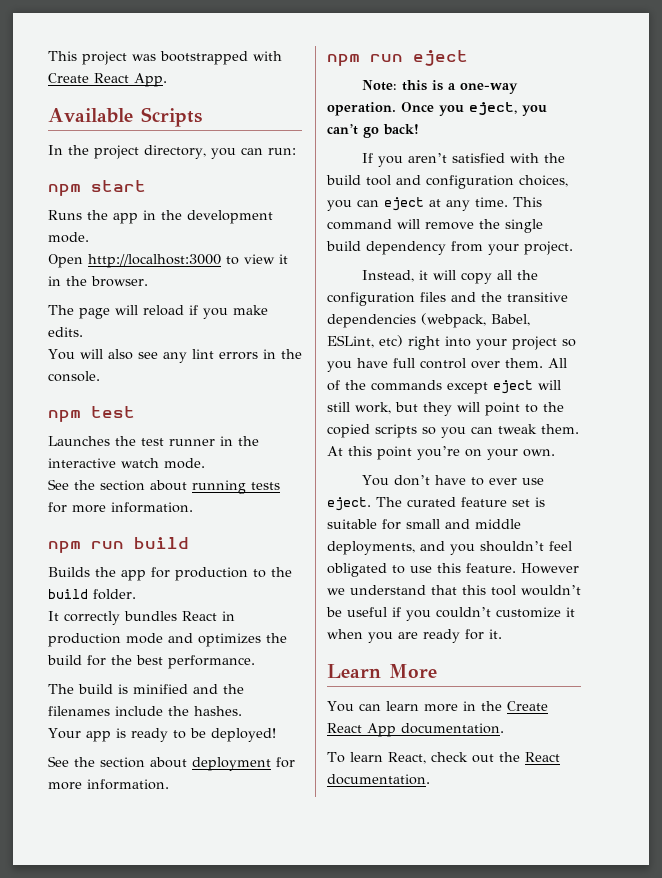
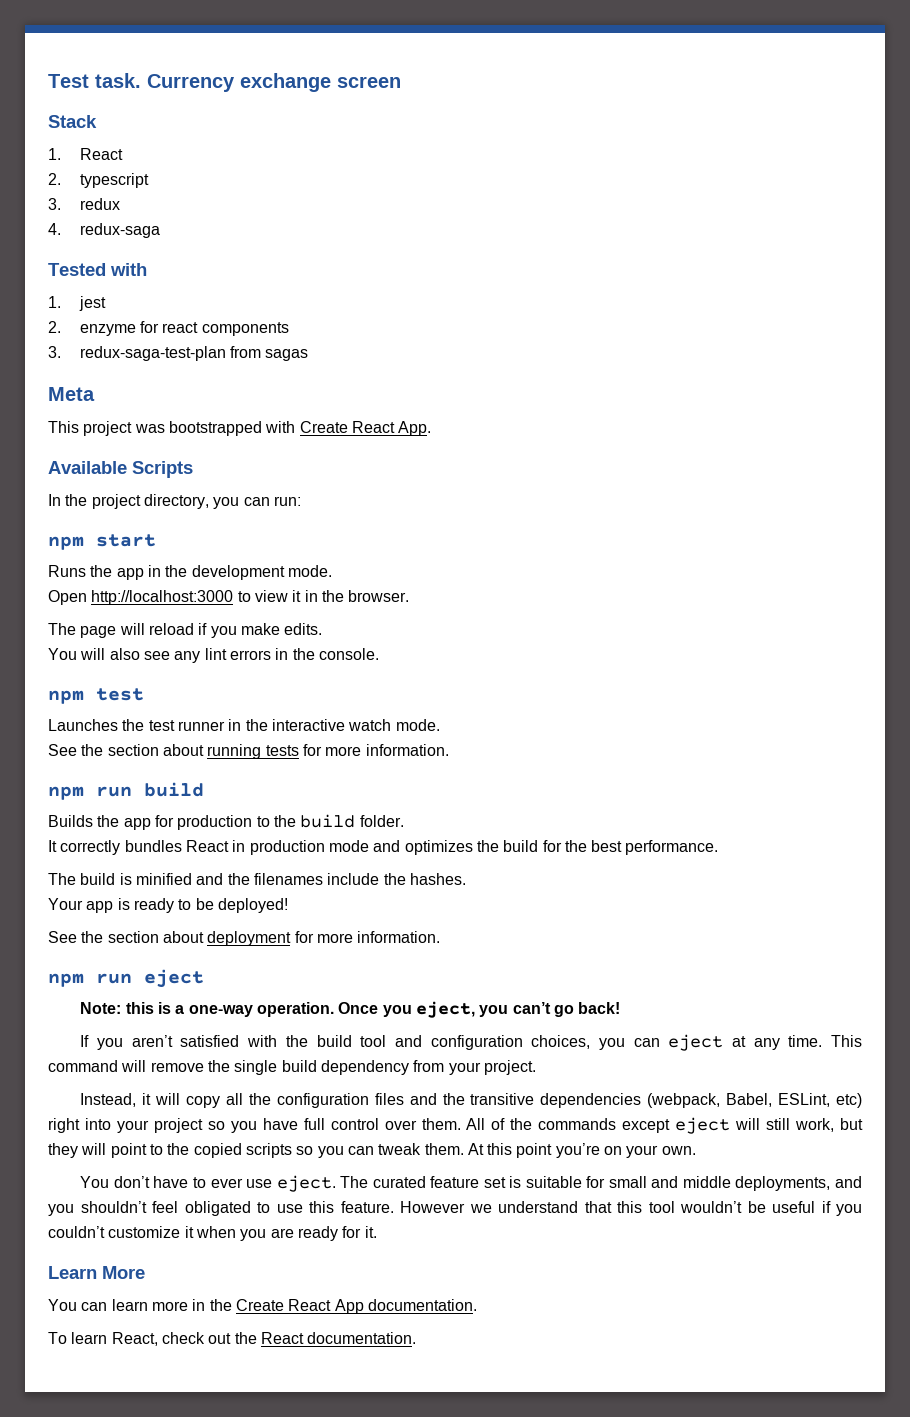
+ Test task. Currency exchange screen
+ Stack
+ 1. React
+ 2. typescript
+ 3. redux
+ 4. redux-saga
+ Tested with
+ 1. jest
+ 2. enzyme for react components
+ 3. redux-saga-test-plan from sagas
+ Meta

